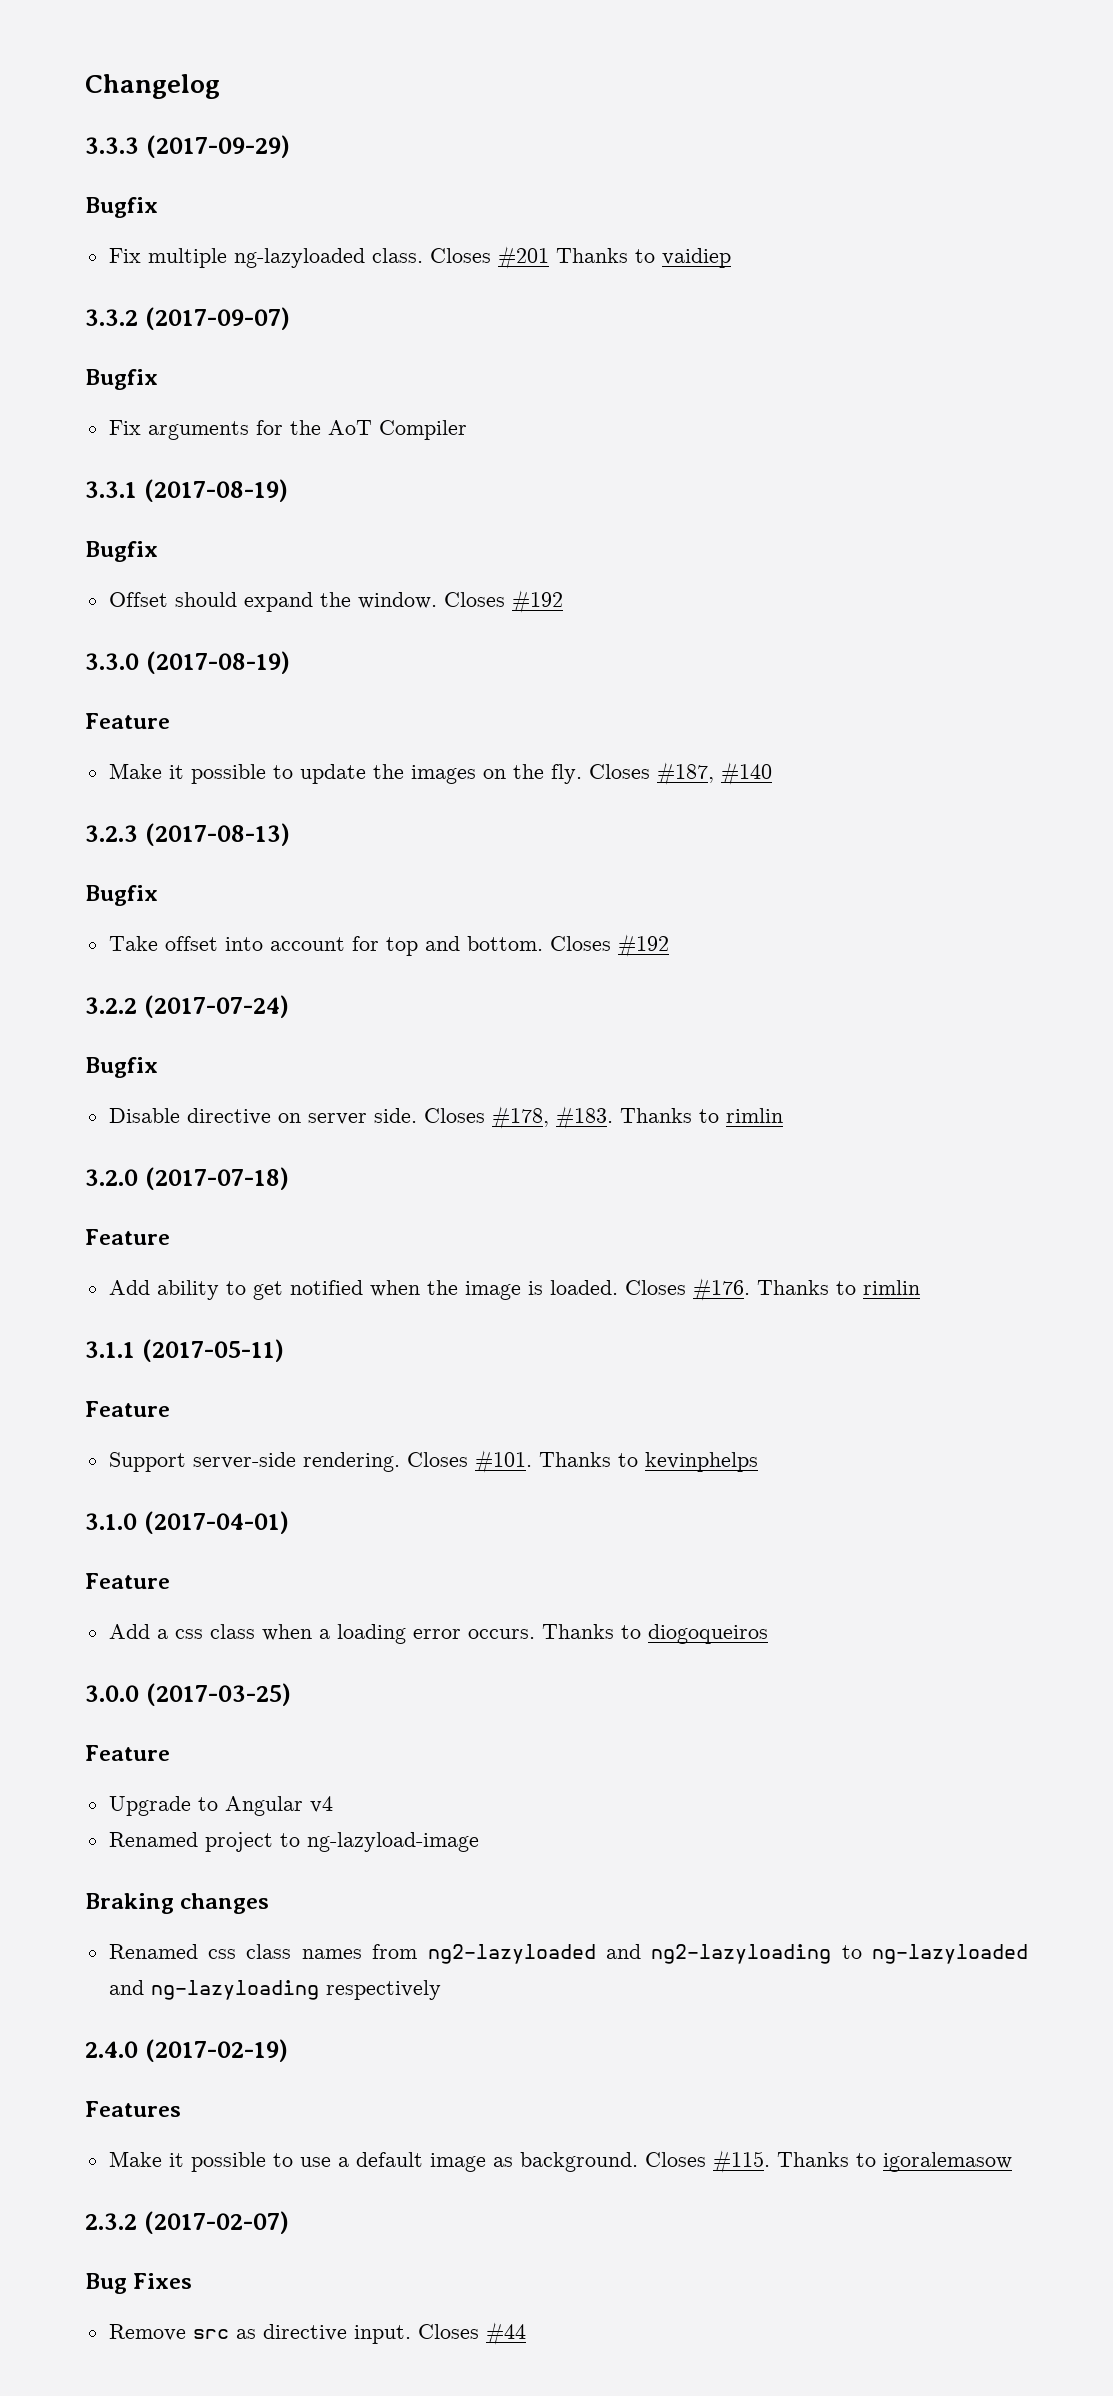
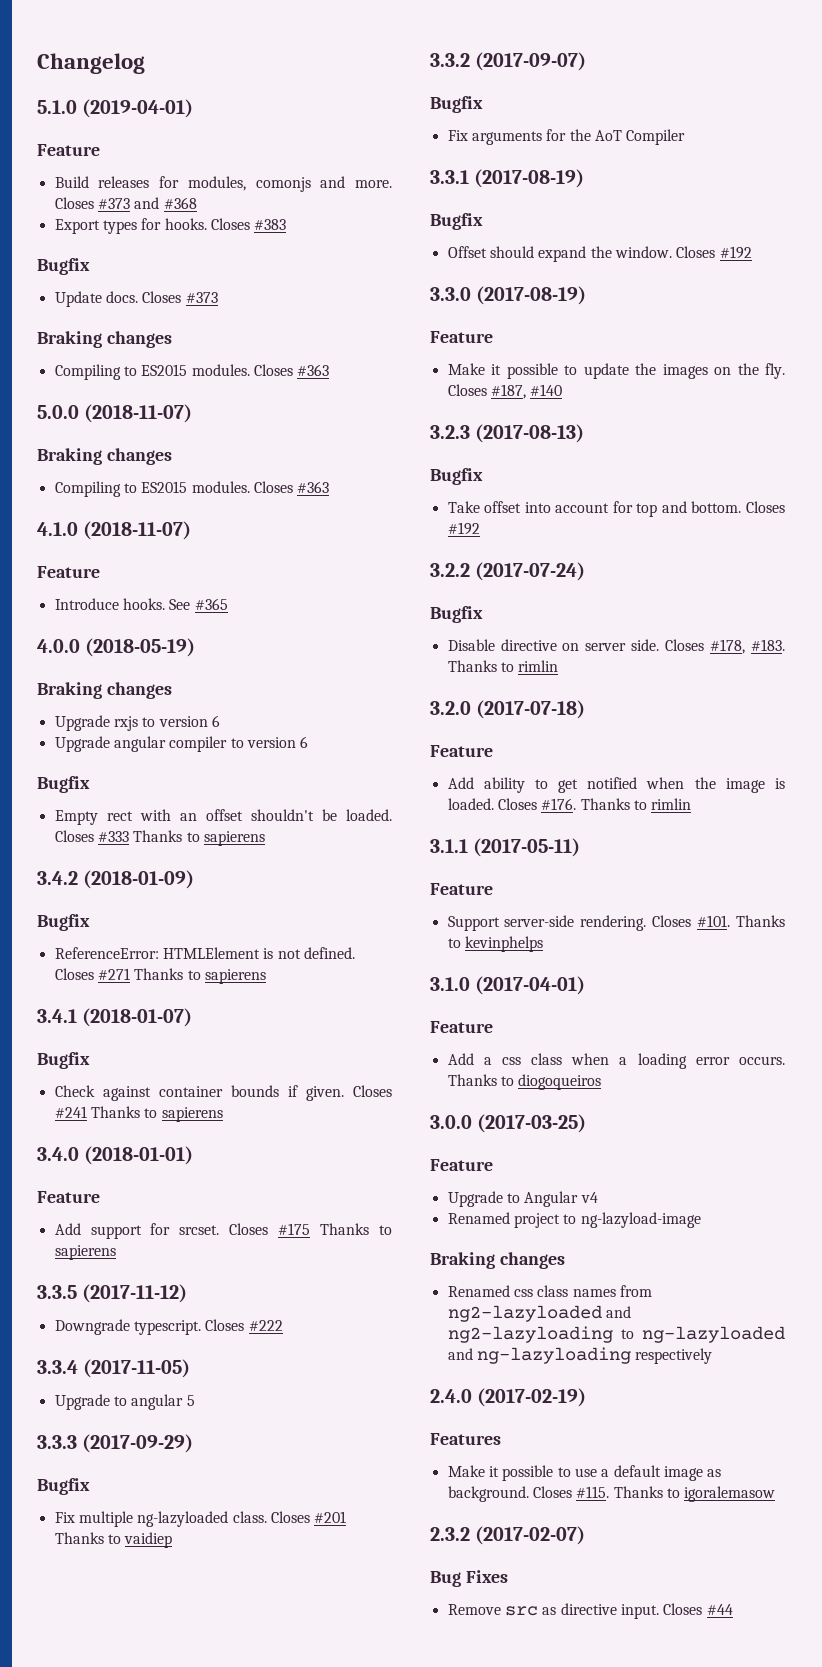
+ 5.1.0 (2019-04-01)
+ Feature
+ Build releases for modules, comonjs and more. Closes #373 and #368
+ Export types for hooks. Closes #383
+ Bugfix
+ Update docs. Closes #373
+ Braking changes
+ Compiling to ES2015 modules. Closes #363
+ 5.0.0 (2018-11-07)
+ Braking changes
+ Compiling to ES2015 modules. Closes #363
+ 4.1.0 (2018-11-07)
+ Feature
+ Introduce hooks. See #365
+ 4.0.0 (2018-05-19)
+ Braking changes
+ Upgrade rxjs to version 6
+ Upgrade angular compiler to version 6
+ Bugfix
+ Empty rect with an offset shouldn't be loaded. Closes #333 Thanks to sapierens
+ 3.4.2 (2018-01-09)
+ Bugfix
+ ReferenceError: HTMLElement is not defined. Closes #271 Thanks to sapierens
+ 3.4.1 (2018-01-07)
+ Bugfix
+ Check against container bounds if given. Closes #241 Thanks to sapierens
+ 3.4.0 (2018-01-01)
+ Feature
+ Add support for srcset. Closes #175 Thanks to sapierens
+ 3.3.5 (2017-11-12)
+ Downgrade typescript. Closes #222
+ 3.3.4 (2017-11-05)
+ Upgrade to angular 5

